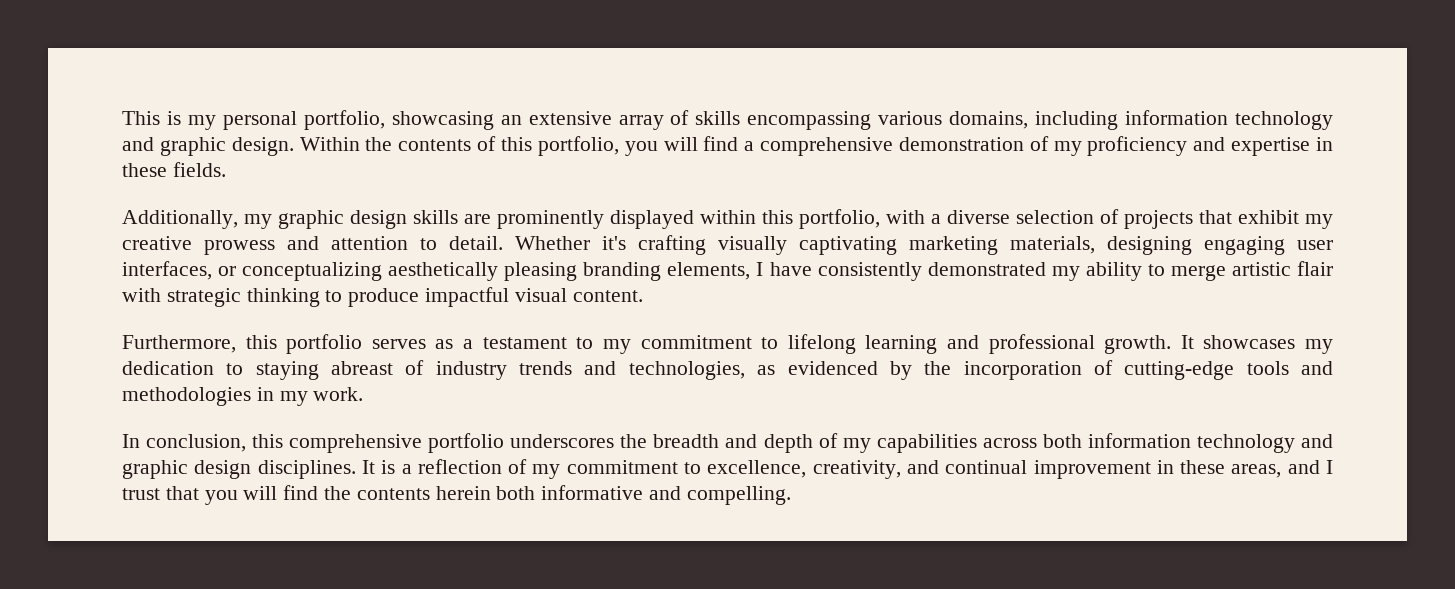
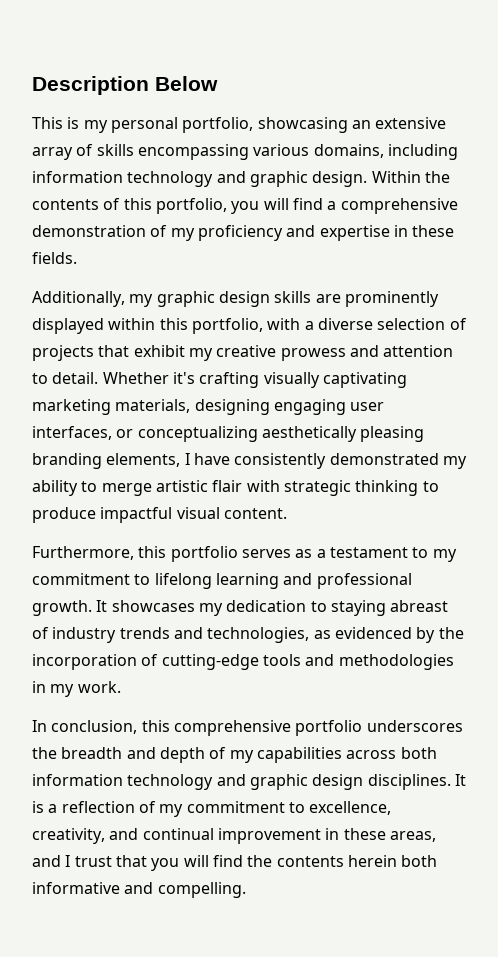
+ Description Below

